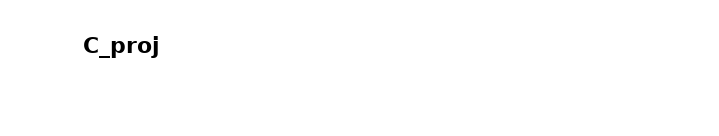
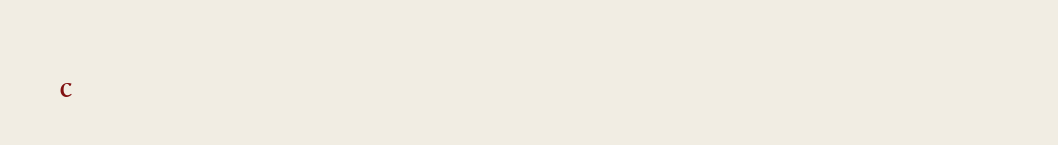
- C_proj
+ C

